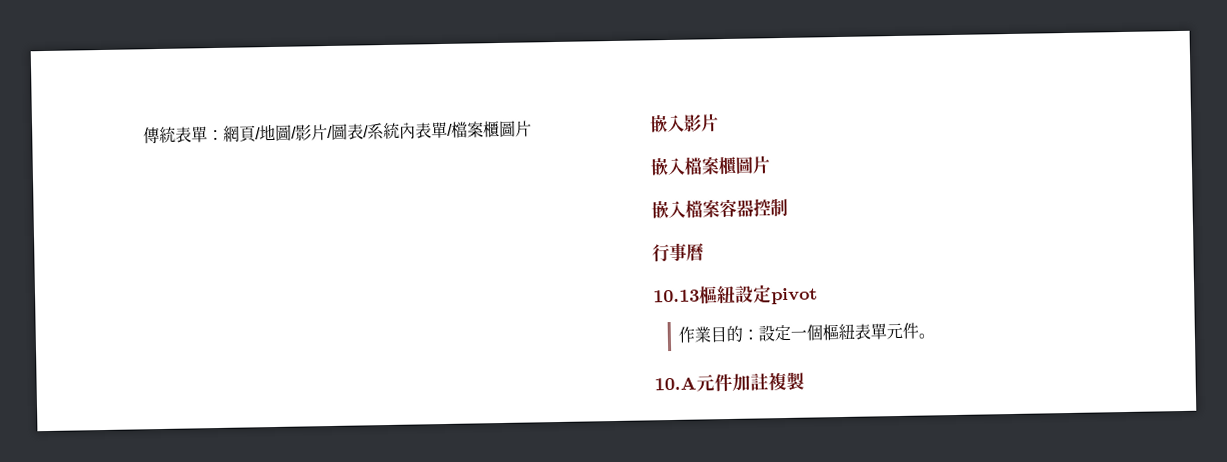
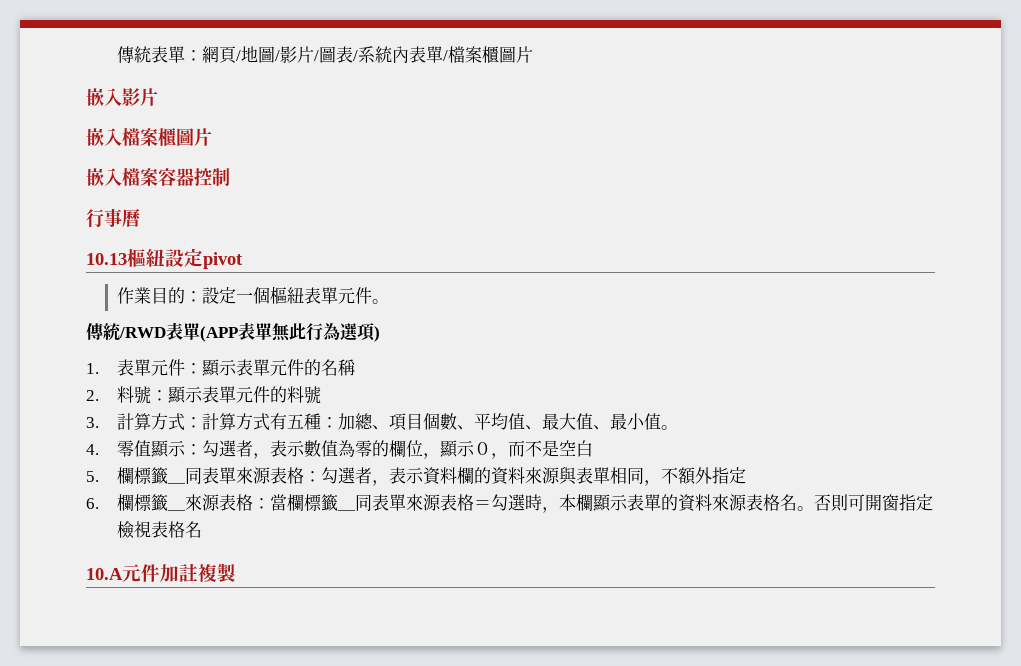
+ 傳統/RWD表單(APP表單無此行為選項)
+ 1.表單元件：顯示表單元件的名稱
+ 2.料號：顯示表單元件的料號
+ 3.計算方式：計算方式有五種：加總、項目個數、平均值、最大值、最小值。
+ 4.零值顯示：勾選者，表示數值為零的欄位，顯示０，而不是空白
+ 5.欄標籤＿同表單來源表格：勾選者，表示資料欄的資料來源與表單相同，不額外指定
+ 6.欄標籤＿來源表格：當欄標籤＿同表單來源表格＝勾選時，本欄顯示表單的資料來源表格名。否則可開窗指定檢視表格名

